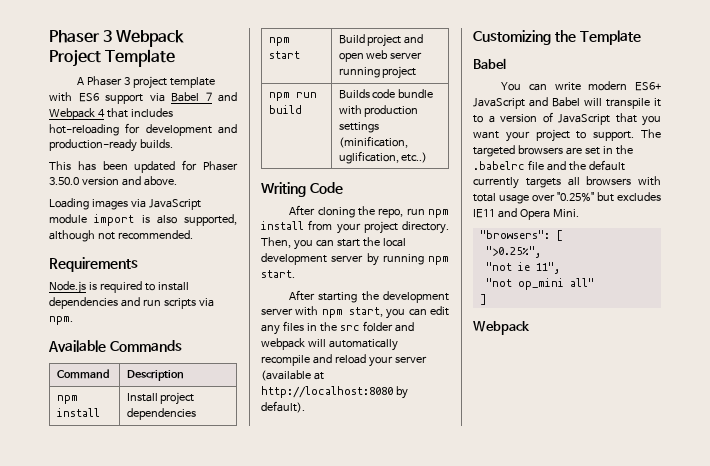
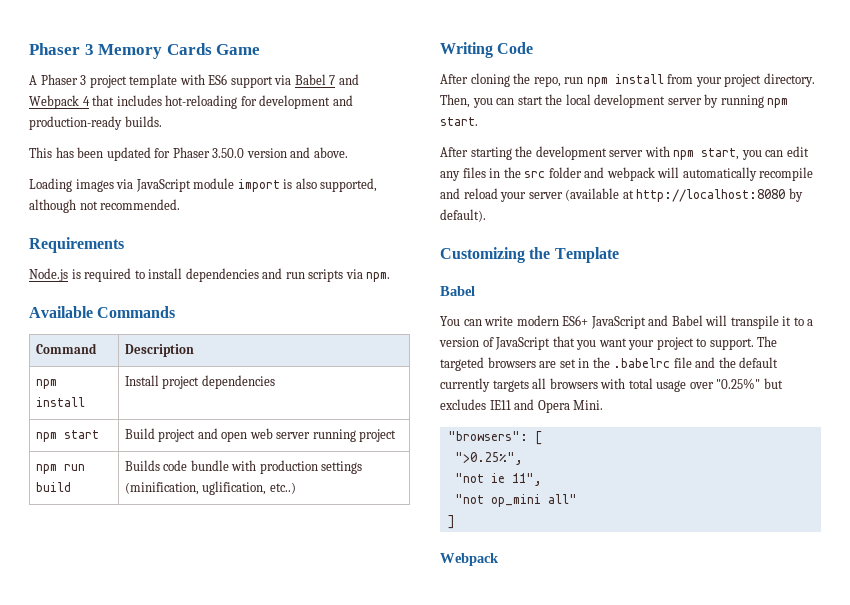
- Phaser 3 Webpack Project Template
+ Phaser 3 Memory Cards Game

